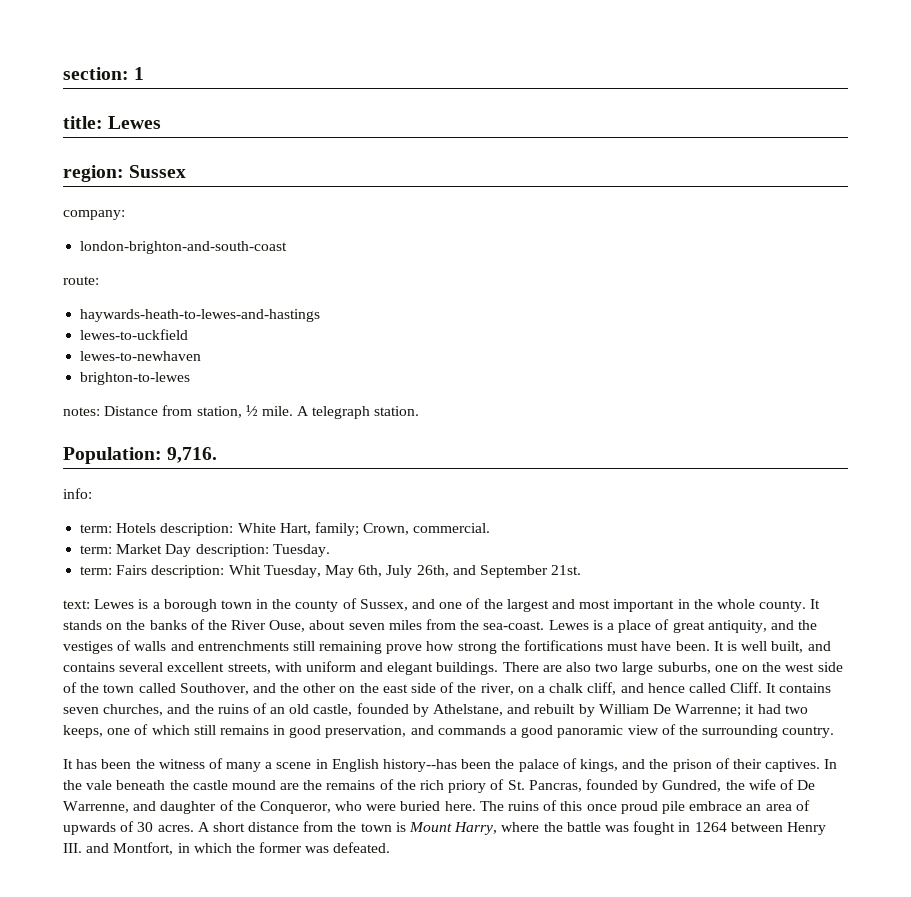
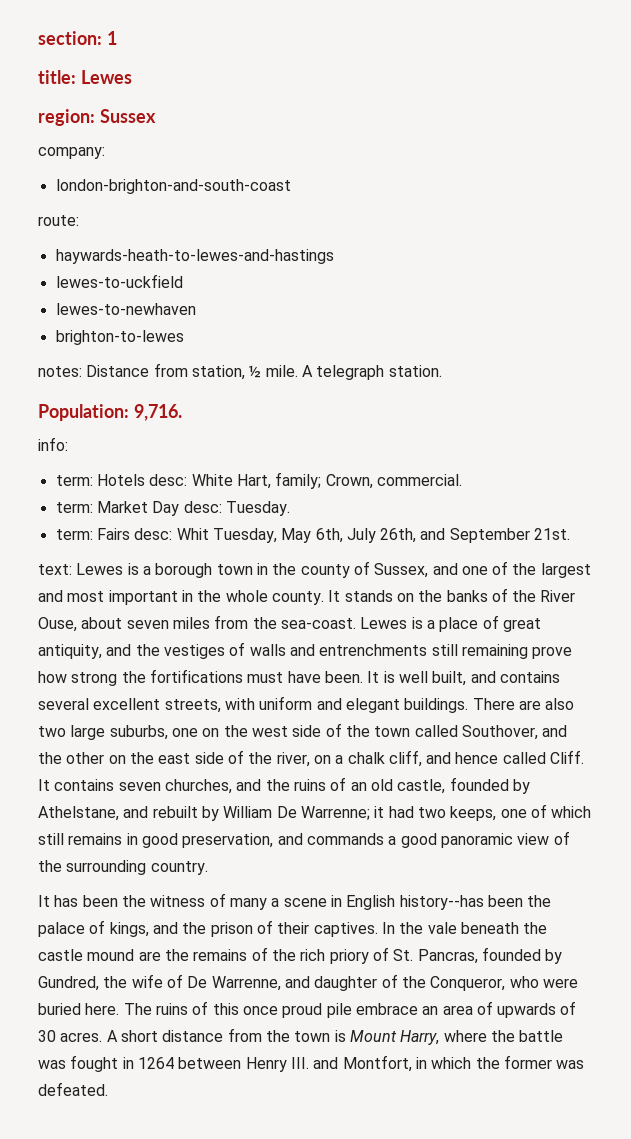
- term: Hotels description: White Hart, family; Crown, commercial.
+ term: Hotels desc: White Hart, family; Crown, commercial.
- term: Market Day description: Tuesday.
+ term: Market Day desc: Tuesday.
- term: Fairs description: Whit Tuesday, May 6th, July 26th, and September 21st.
+ term: Fairs desc: Whit Tuesday, May 6th, July 26th, and September 21st.

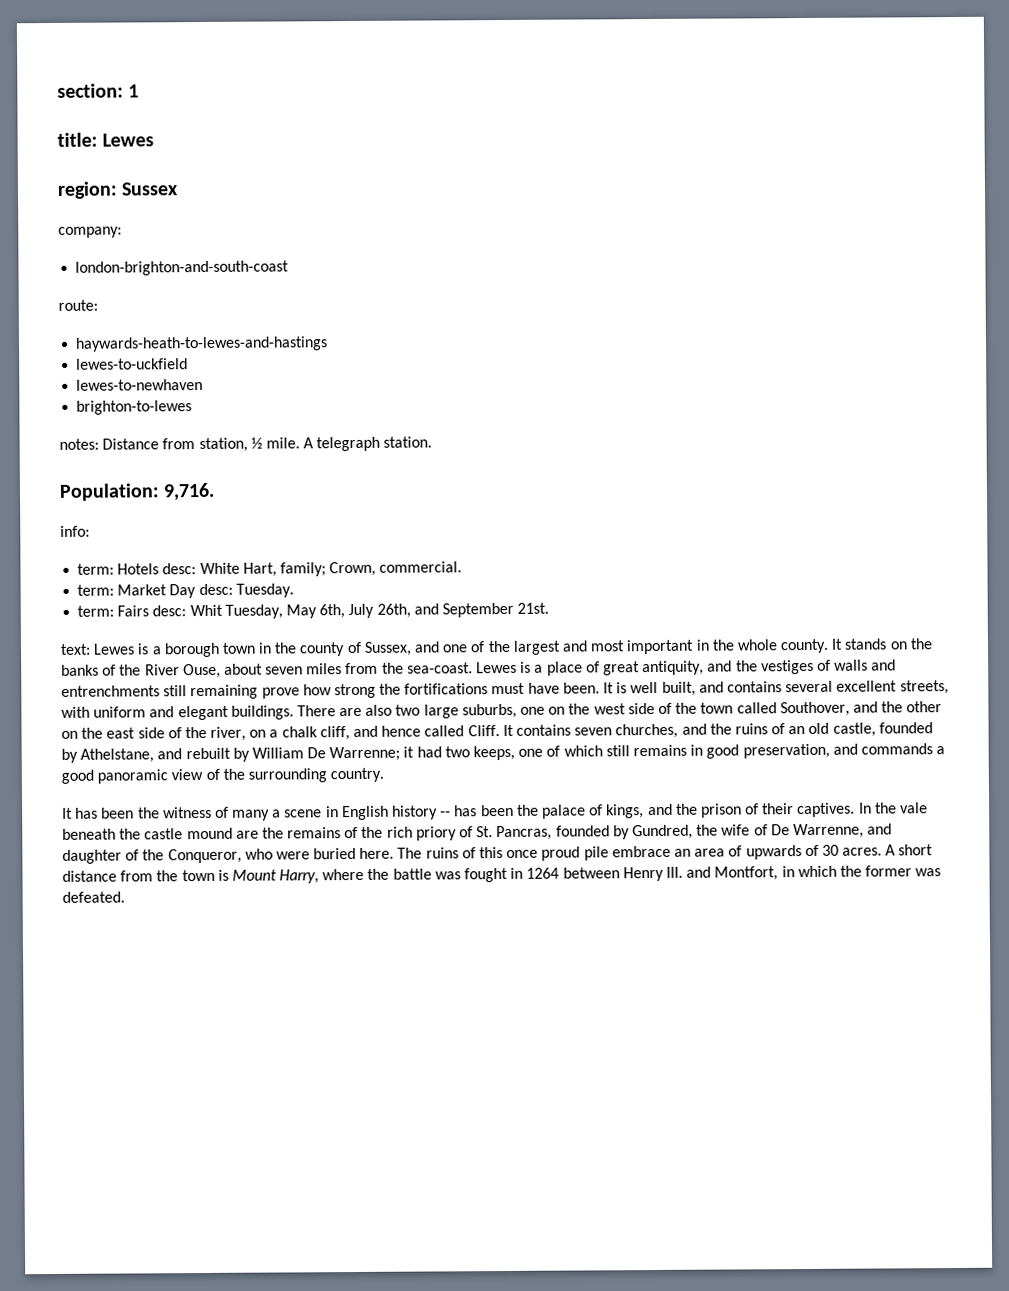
- It has been the witness of many a scene in English history--has been the palace of kings, and the prison of their captives.
+ It has been the witness of many a scene in English history -- has been the palace of kings, and the prison of their captives.

